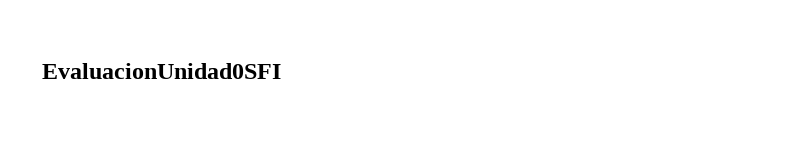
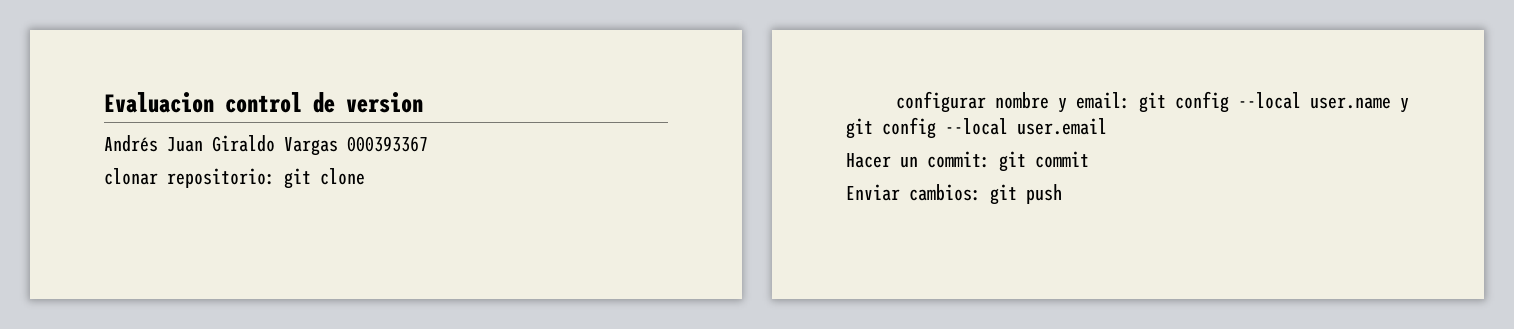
- EvaluacionUnidad0SFI
+ Evaluacion control de version
+ Andrés Juan Giraldo Vargas 000393367
+ clonar repositorio: git clone
+ configurar nombre y email: git config --local user.name y git config --local user.email
+ Hacer un commit: git commit
+ Enviar cambios: git push

